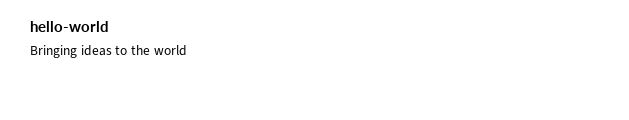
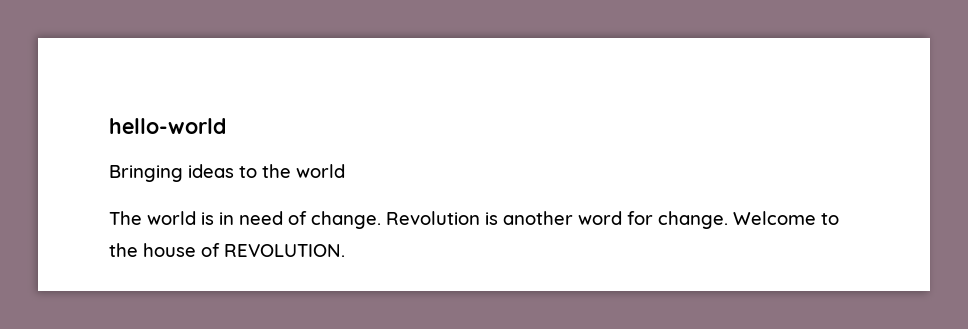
+ The world is in need of change. Revolution is another word for change. Welcome to the house of REVOLUTION.

